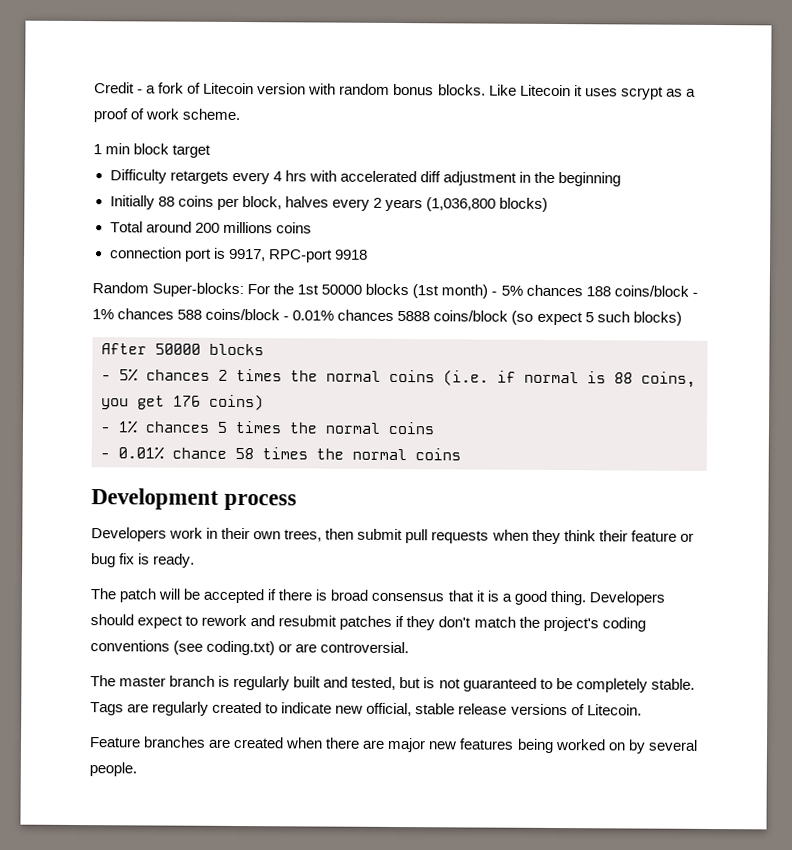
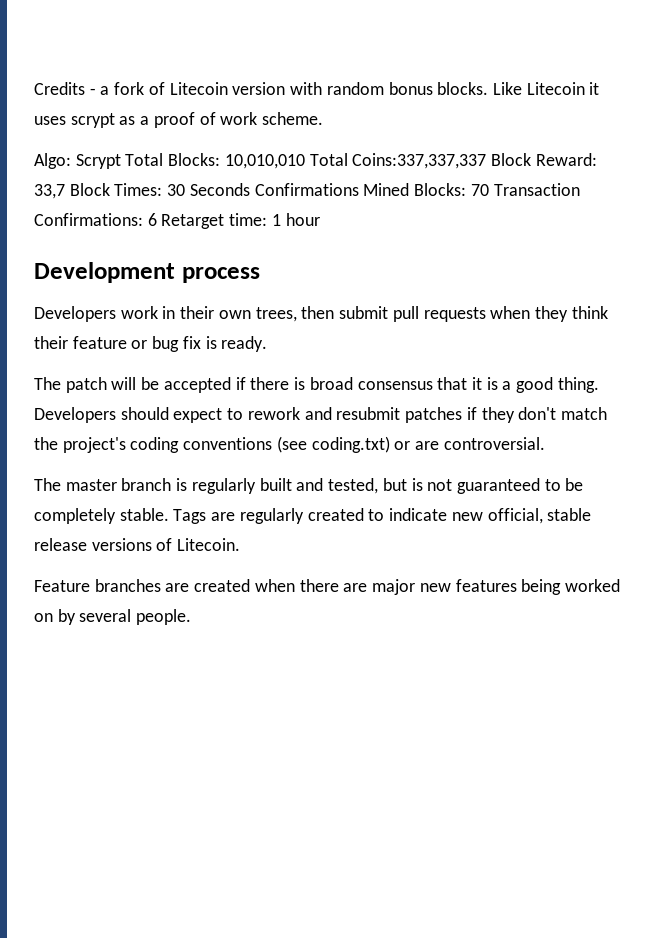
- Credit - a fork of Litecoin version with random bonus blocks.
+ Credits - a fork of Litecoin version with random bonus blocks.
- 1 min block target
- Difficulty retargets every 4 hrs with accelerated diff adjustment in the beginning
- Initially 88 coins per block, halves every 2 years (1,036,800 blocks)
- Total around 200 millions coins
- connection port is 9917, RPC-port 9918
- Random Super-blocks: For the 1st 50000 blocks (1st month) - 5% chances 188 coins/block - 1% chances 588 coins/block - 0.01% chances 5888 coins/block (so expect 5 such blocks)
- After 50000 blocks
- - 5% chances 2 times the normal coins (i.e. if normal is 88 coins, you get 176 coins)
- - 1% chances 5 times the normal coins
- - 0.01% chance 58 times the normal coins
+ Algo: Scrypt Total Blocks: 10,010,010 Total Coins:337,337,337 Block Reward: 33,7 Block Times: 30 Seconds Confirmations Mined Blocks: 70 Transaction Confirmations: 6 Retarget time: 1 hour

